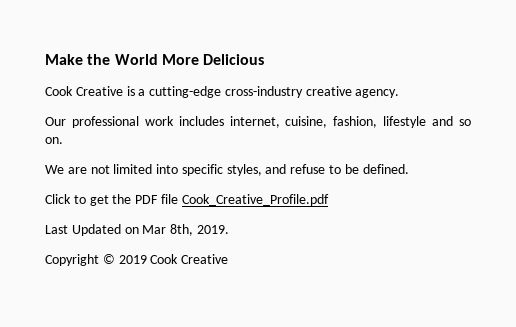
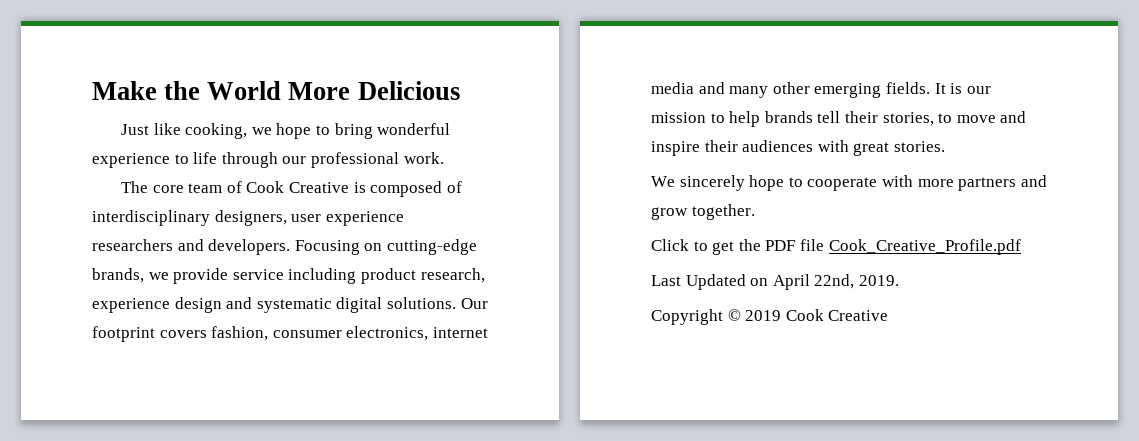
- Cook Creative is a cutting-edge cross-industry creative agency.
- Our professional work includes internet, cuisine, fashion, lifestyle and so on.
- We are not limited into specific styles, and refuse to be defined.
+ Just like cooking, we hope to bring wonderful experience to life through our professional work.
+ The core team of Cook Creative is composed of interdisciplinary designers, user experience researchers and developers. Focusing on cutting-edge brands, we provide service including product research, experience design and systematic digital solutions. Our footprint covers fashion, consumer electronics, internet media and many other emerging fields. It is our mission to help brands tell their stories, to move and inspire their audiences with great stories.
+ We sincerely hope to cooperate with more partners and grow together.
- Last Updated on Mar 8th, 2019.
+ Last Updated on April 22nd, 2019.

